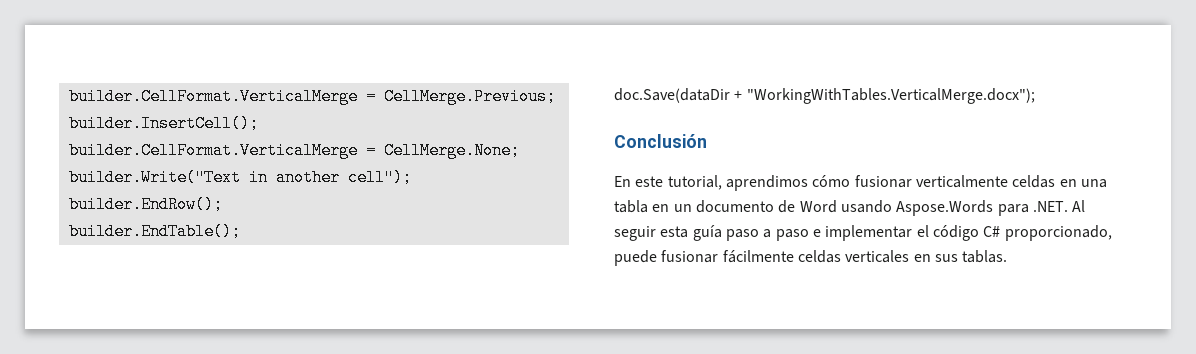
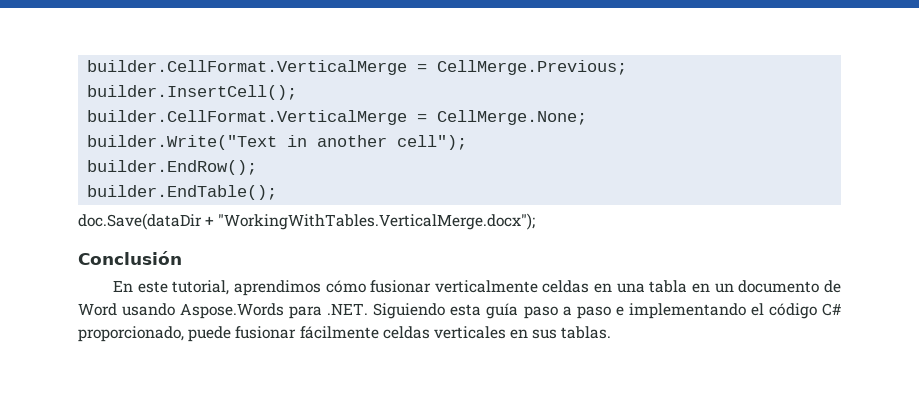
- En este tutorial, aprendimos cómo fusionar verticalmente celdas en una tabla en un documento de Word usando Aspose.Words para .NET. Al seguir esta guía paso a paso e implementar el código C# proporcionado, puede fusionar fácilmente celdas verticales en sus tablas.
+ En este tutorial, aprendimos cómo fusionar verticalmente celdas en una tabla en un documento de Word usando Aspose.Words para .NET. Siguiendo esta guía paso a paso e implementando el código C# proporcionado, puede fusionar fácilmente celdas verticales en sus tablas.

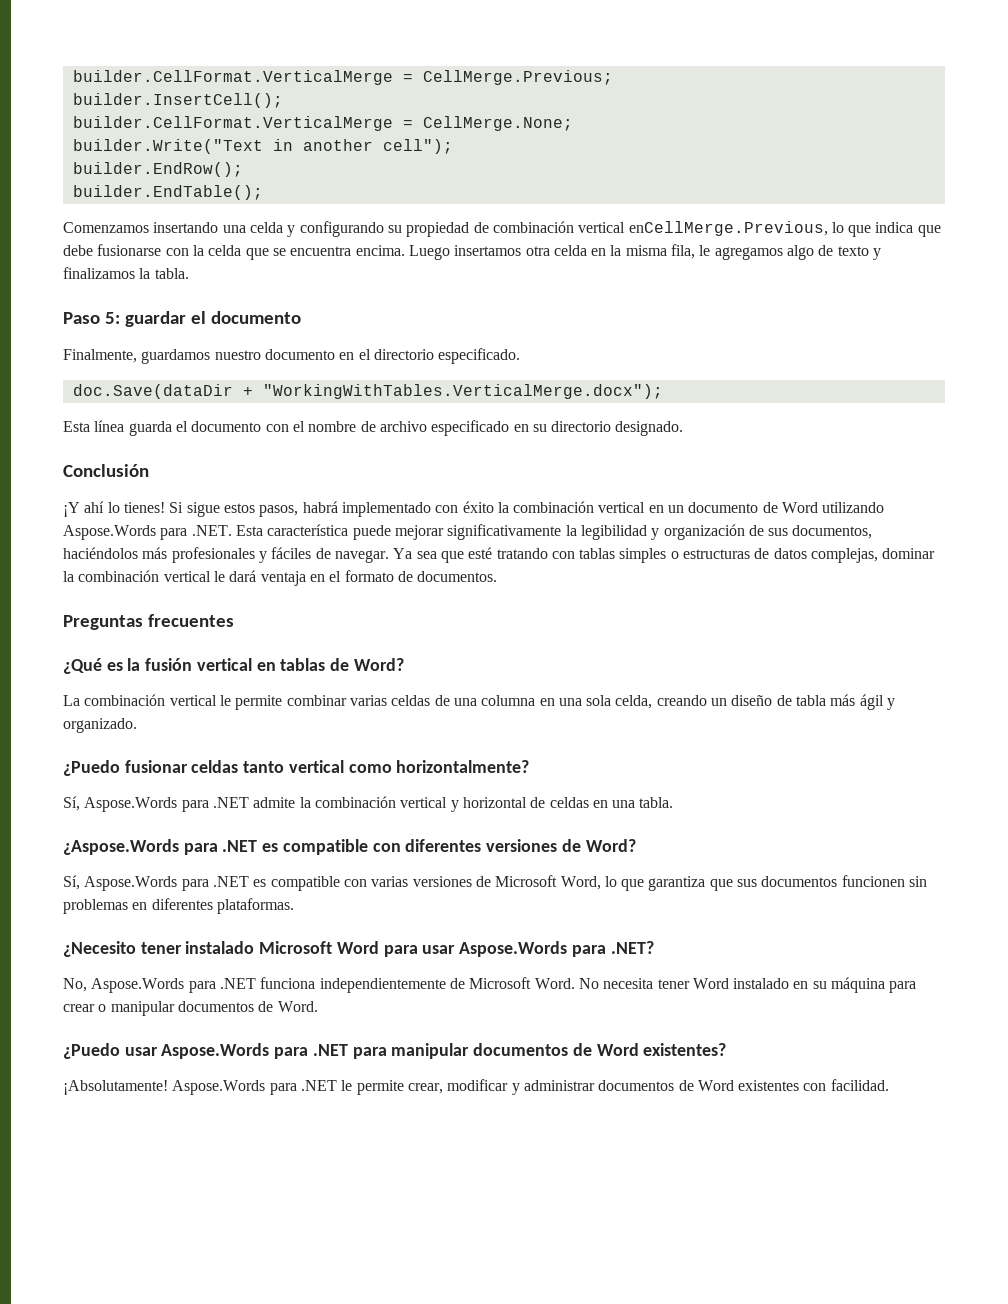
+ Comenzamos insertando una celda y configurando su propiedad de combinación vertical enCellMerge.Previous, lo que indica que debe fusionarse con la celda que se encuentra encima. Luego insertamos otra celda en la misma fila, le agregamos algo de texto y finalizamos la tabla.
+ Paso 5: guardar el documento
+ Finalmente, guardamos nuestro documento en el directorio especificado.
  doc.Save(dataDir + "WorkingWithTables.VerticalMerge.docx");
+ Esta línea guarda el documento con el nombre de archivo especificado en su directorio designado.
  Conclusión
- En este tutorial, aprendimos cómo fusionar verticalmente celdas en una tabla en un documento de Word usando Aspose.Words para .NET. Siguiendo esta guía paso a paso e implementando el código C# proporcionado, puede fusionar fácilmente celdas verticales en sus tablas.
+ ¡Y ahí lo tienes! Si sigue estos pasos, habrá implementado con éxito la combinación vertical en un documento de Word utilizando Aspose.Words para .NET. Esta característica puede mejorar significativamente la legibilidad y organización de sus documentos, haciéndolos más profesionales y fáciles de navegar. Ya sea que esté tratando con tablas simples o estructuras de datos complejas, dominar la combinación vertical le dará ventaja en el formato de documentos.
+ Preguntas frecuentes
+ ¿Qué es la fusión vertical en tablas de Word?
+ La combinación vertical le permite combinar varias celdas de una columna en una sola celda, creando un diseño de tabla más ágil y organizado.
+ ¿Puedo fusionar celdas tanto vertical como horizontalmente?
+ Sí, Aspose.Words para .NET admite la combinación vertical y horizontal de celdas en una tabla.
+ ¿Aspose.Words para .NET es compatible con diferentes versiones de Word?
+ Sí, Aspose.Words para .NET es compatible con varias versiones de Microsoft Word, lo que garantiza que sus documentos funcionen sin problemas en diferentes plataformas.
+ ¿Necesito tener instalado Microsoft Word para usar Aspose.Words para .NET?
+ No, Aspose.Words para .NET funciona independientemente de Microsoft Word. No necesita tener Word instalado en su máquina para crear o manipular documentos de Word.
+ ¿Puedo usar Aspose.Words para .NET para manipular documentos de Word existentes?
+ ¡Absolutamente! Aspose.Words para .NET le permite crear, modificar y administrar documentos de Word existentes con facilidad.

